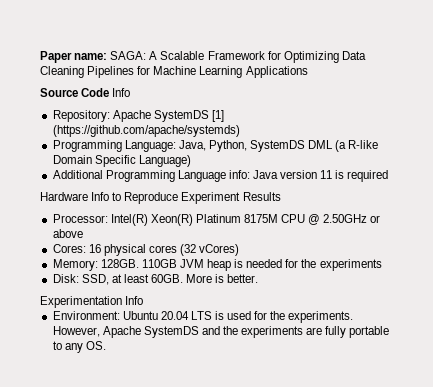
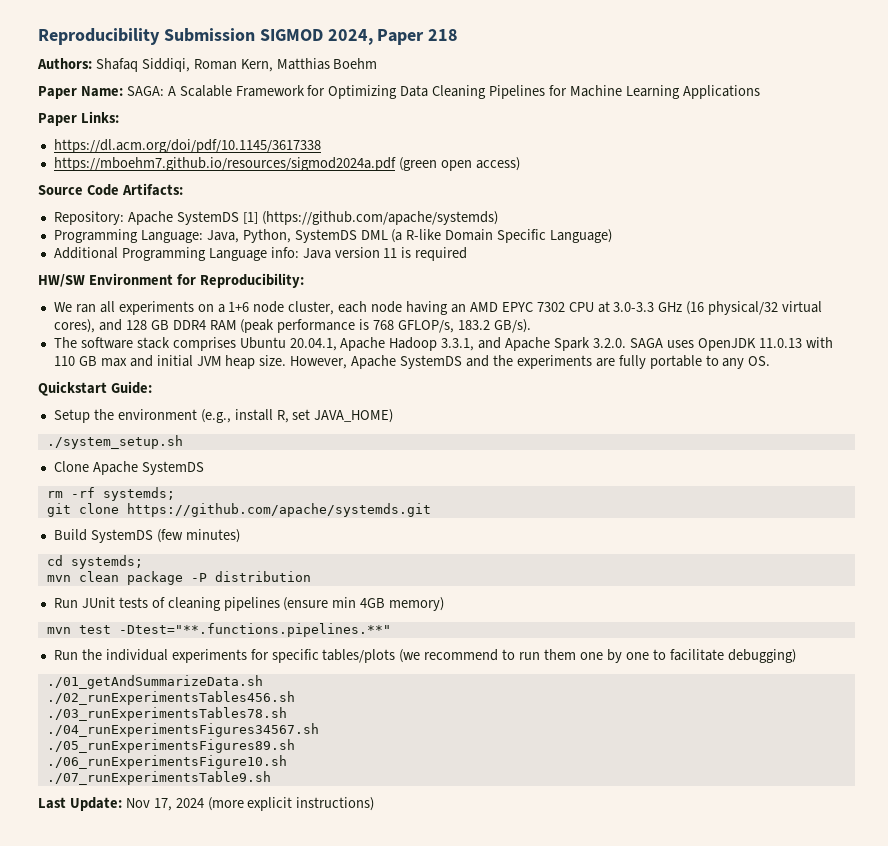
- Paper name: SAGA: A Scalable Framework for Optimizing Data Cleaning Pipelines for Machine Learning Applications
+ Reproducibility Submission SIGMOD 2024, Paper 218
+ Authors: Shafaq Siddiqi, Roman Kern, Matthias Boehm
+ Paper Name: SAGA: A Scalable Framework for Optimizing Data Cleaning Pipelines for Machine Learning Applications
+ Paper Links:
+ https://dl.acm.org/doi/pdf/10.1145/3617338
+ https://mboehm7.github.io/resources/sigmod2024a.pdf (green open access)
- Source Code Info
+ Source Code Artifacts:
- Hardware Info to Reproduce Experiment Results
- Processor: Intel(R) Xeon(R) Platinum 8175M CPU @ 2.50GHz or above
- Cores: 16 physical cores (32 vCores)
- Memory: 128GB. 110GB JVM heap is needed for the experiments
- Disk: SSD, at least 60GB. More is better.
- Experimentation Info
- Environment: Ubuntu 20.04 LTS is used for the experiments.
+ HW/SW Environment for Reproducibility:
+ We ran all experiments on a 1+6 node cluster, each node having an AMD EPYC 7302 CPU at 3.0-3.3 GHz (16 physical/32 virtual cores), and 128 GB DDR4 RAM (peak performance is 768 GFLOP/s, 183.2 GB/s).
+ The software stack comprises Ubuntu 20.04.1, Apache Hadoop 3.3.1, and Apache Spark 3.2.0. SAGA uses OpenJDK 11.0.13 with 110 GB max and initial JVM heap size.
+ Quickstart Guide:
+ Setup the environment (e.g., install R, set JAVA_HOME)
+ ./system_setup.sh
+ Clone Apache SystemDS
+ rm -rf systemds;
+ git clone https://github.com/apache/systemds.git
+ Build SystemDS (few minutes)
+ cd systemds;
+ mvn clean package -P distribution
+ Run JUnit tests of cleaning pipelines (ensure min 4GB memory)
+ mvn test -Dtest="**.functions.pipelines.**"
+ Run the individual experiments for specific tables/plots (we recommend to run them one by one to facilitate debugging)
+ ./01_getAndSummarizeData.sh
+ ./02_runExperimentsTables456.sh
+ ./03_runExperimentsTables78.sh
+ ./04_runExperimentsFigures34567.sh
+ ./05_runExperimentsFigures89.sh
+ ./06_runExperimentsFigure10.sh
+ ./07_runExperimentsTable9.sh
+ Last Update: Nov 17, 2024 (more explicit instructions)

